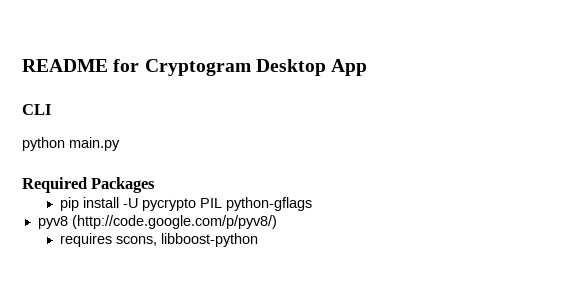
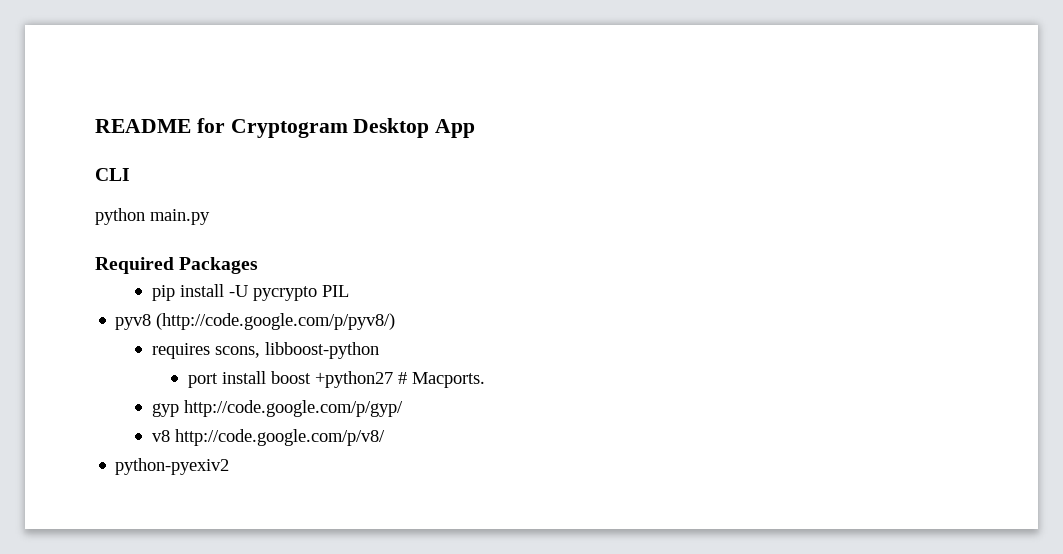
- pip install -U pycrypto PIL python-gflags
+ pip install -U pycrypto PIL
+ port install boost +python27 # Macports.
+ gyp http://code.google.com/p/gyp/
+ v8 http://code.google.com/p/v8/
+ python-pyexiv2

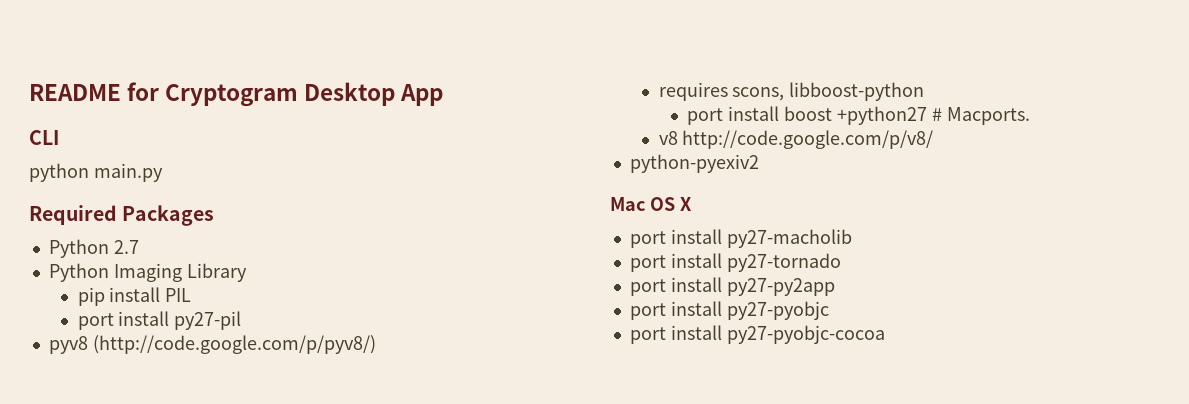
+ Python 2.7
+ Python Imaging Library
- pip install -U pycrypto PIL
+ pip install PIL
+ port install py27-pil
- gyp http://code.google.com/p/gyp/
+ Mac OS X
+ port install py27-macholib
+ port install py27-tornado
+ port install py27-py2app
+ port install py27-pyobjc
+ port install py27-pyobjc-cocoa

